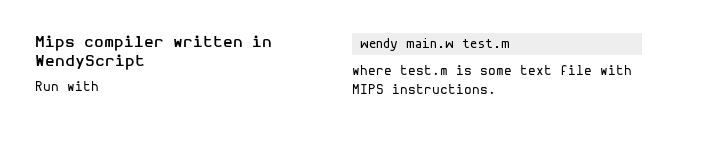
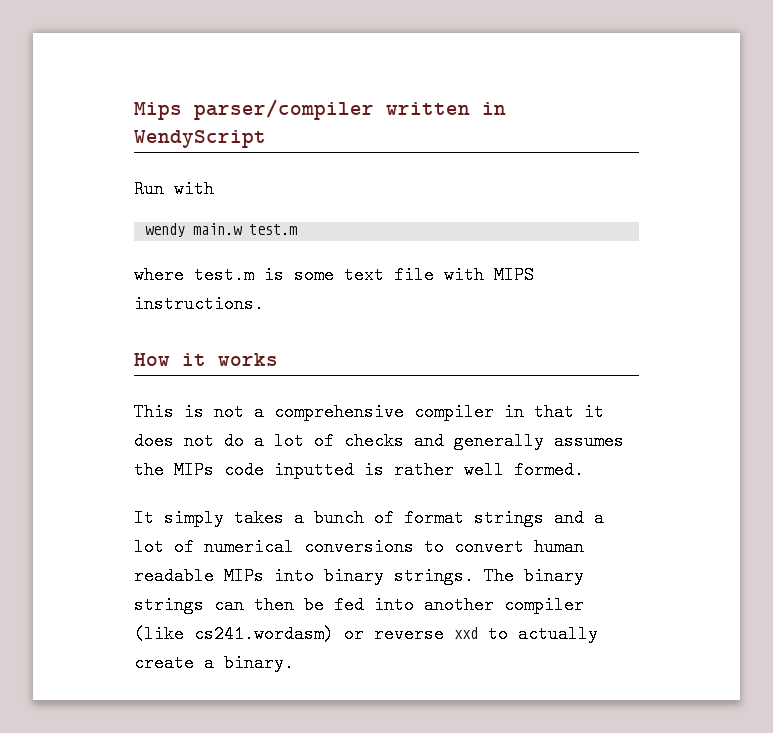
- Mips compiler written in WendyScript
+ Mips parser/compiler written in WendyScript
+ How it works
+ This is not a comprehensive compiler in that it does not do a lot of checks and generally assumes the MIPs code inputted is rather well formed.
+ It simply takes a bunch of format strings and a lot of numerical conversions to convert human readable MIPs into binary strings. The binary strings can then be fed into another compiler (like cs241.wordasm) or reverse xxd to actually create a binary.

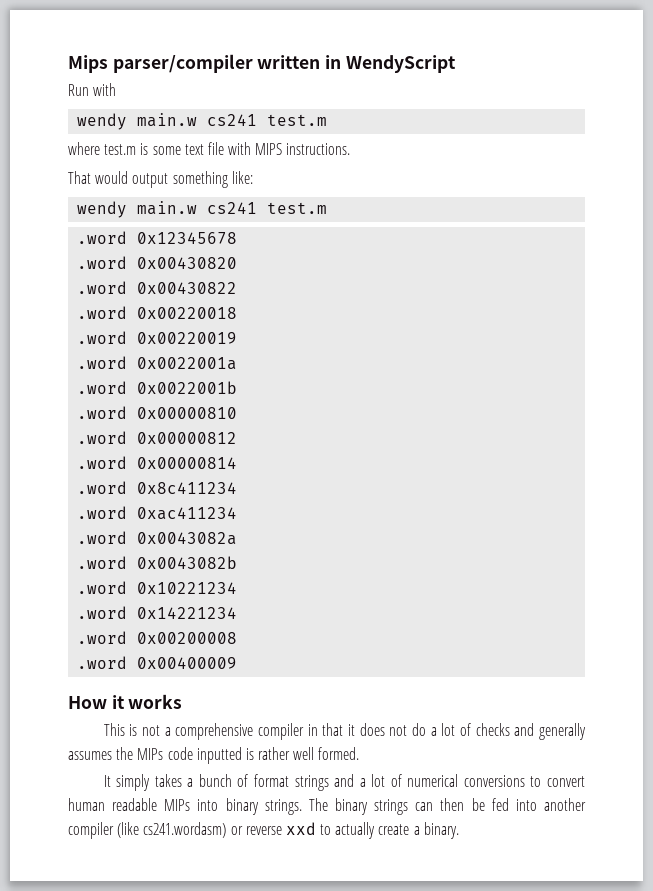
  Run with
- wendy main.w test.m
+ wendy main.w cs241 test.m
+ That would output something like:
+ wendy main.w cs241 test.m
+ .word 0x12345678
+ .word 0x00430820
+ .word 0x00430822
+ .word 0x00220018
+ .word 0x00220019
+ .word 0x0022001a
+ .word 0x0022001b
+ .word 0x00000810
+ .word 0x00000812
+ .word 0x00000814
+ .word 0x8c411234
+ .word 0xac411234
+ .word 0x0043082a
+ .word 0x0043082b
+ .word 0x10221234
+ .word 0x14221234
+ .word 0x00200008
+ .word 0x00400009

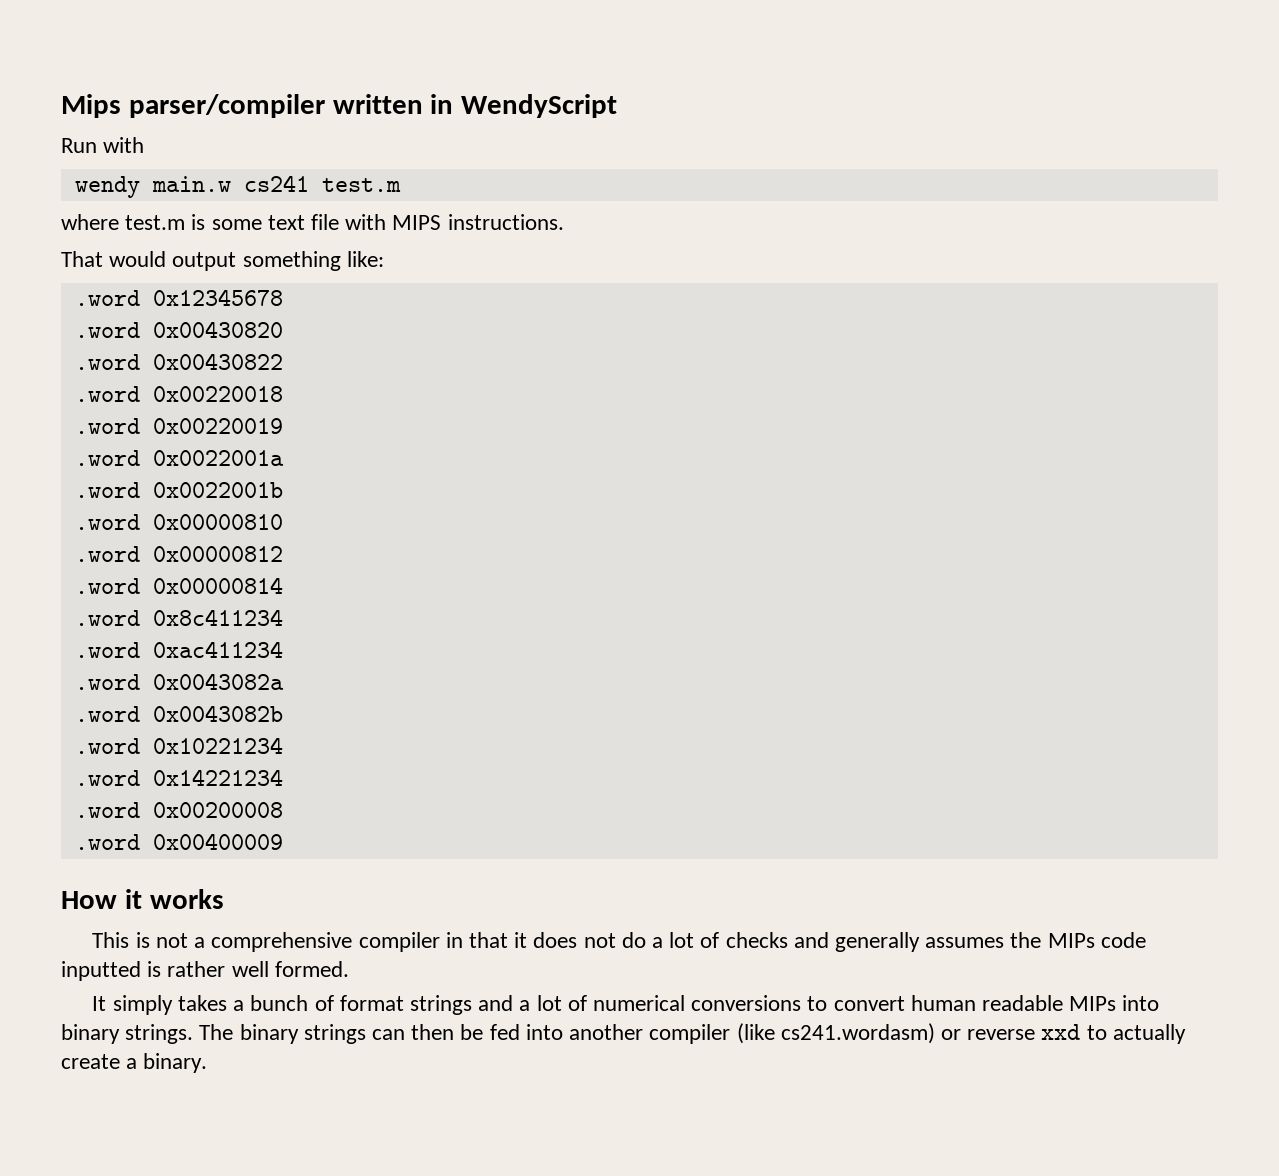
  That would output something like:
- wendy main.w cs241 test.m

